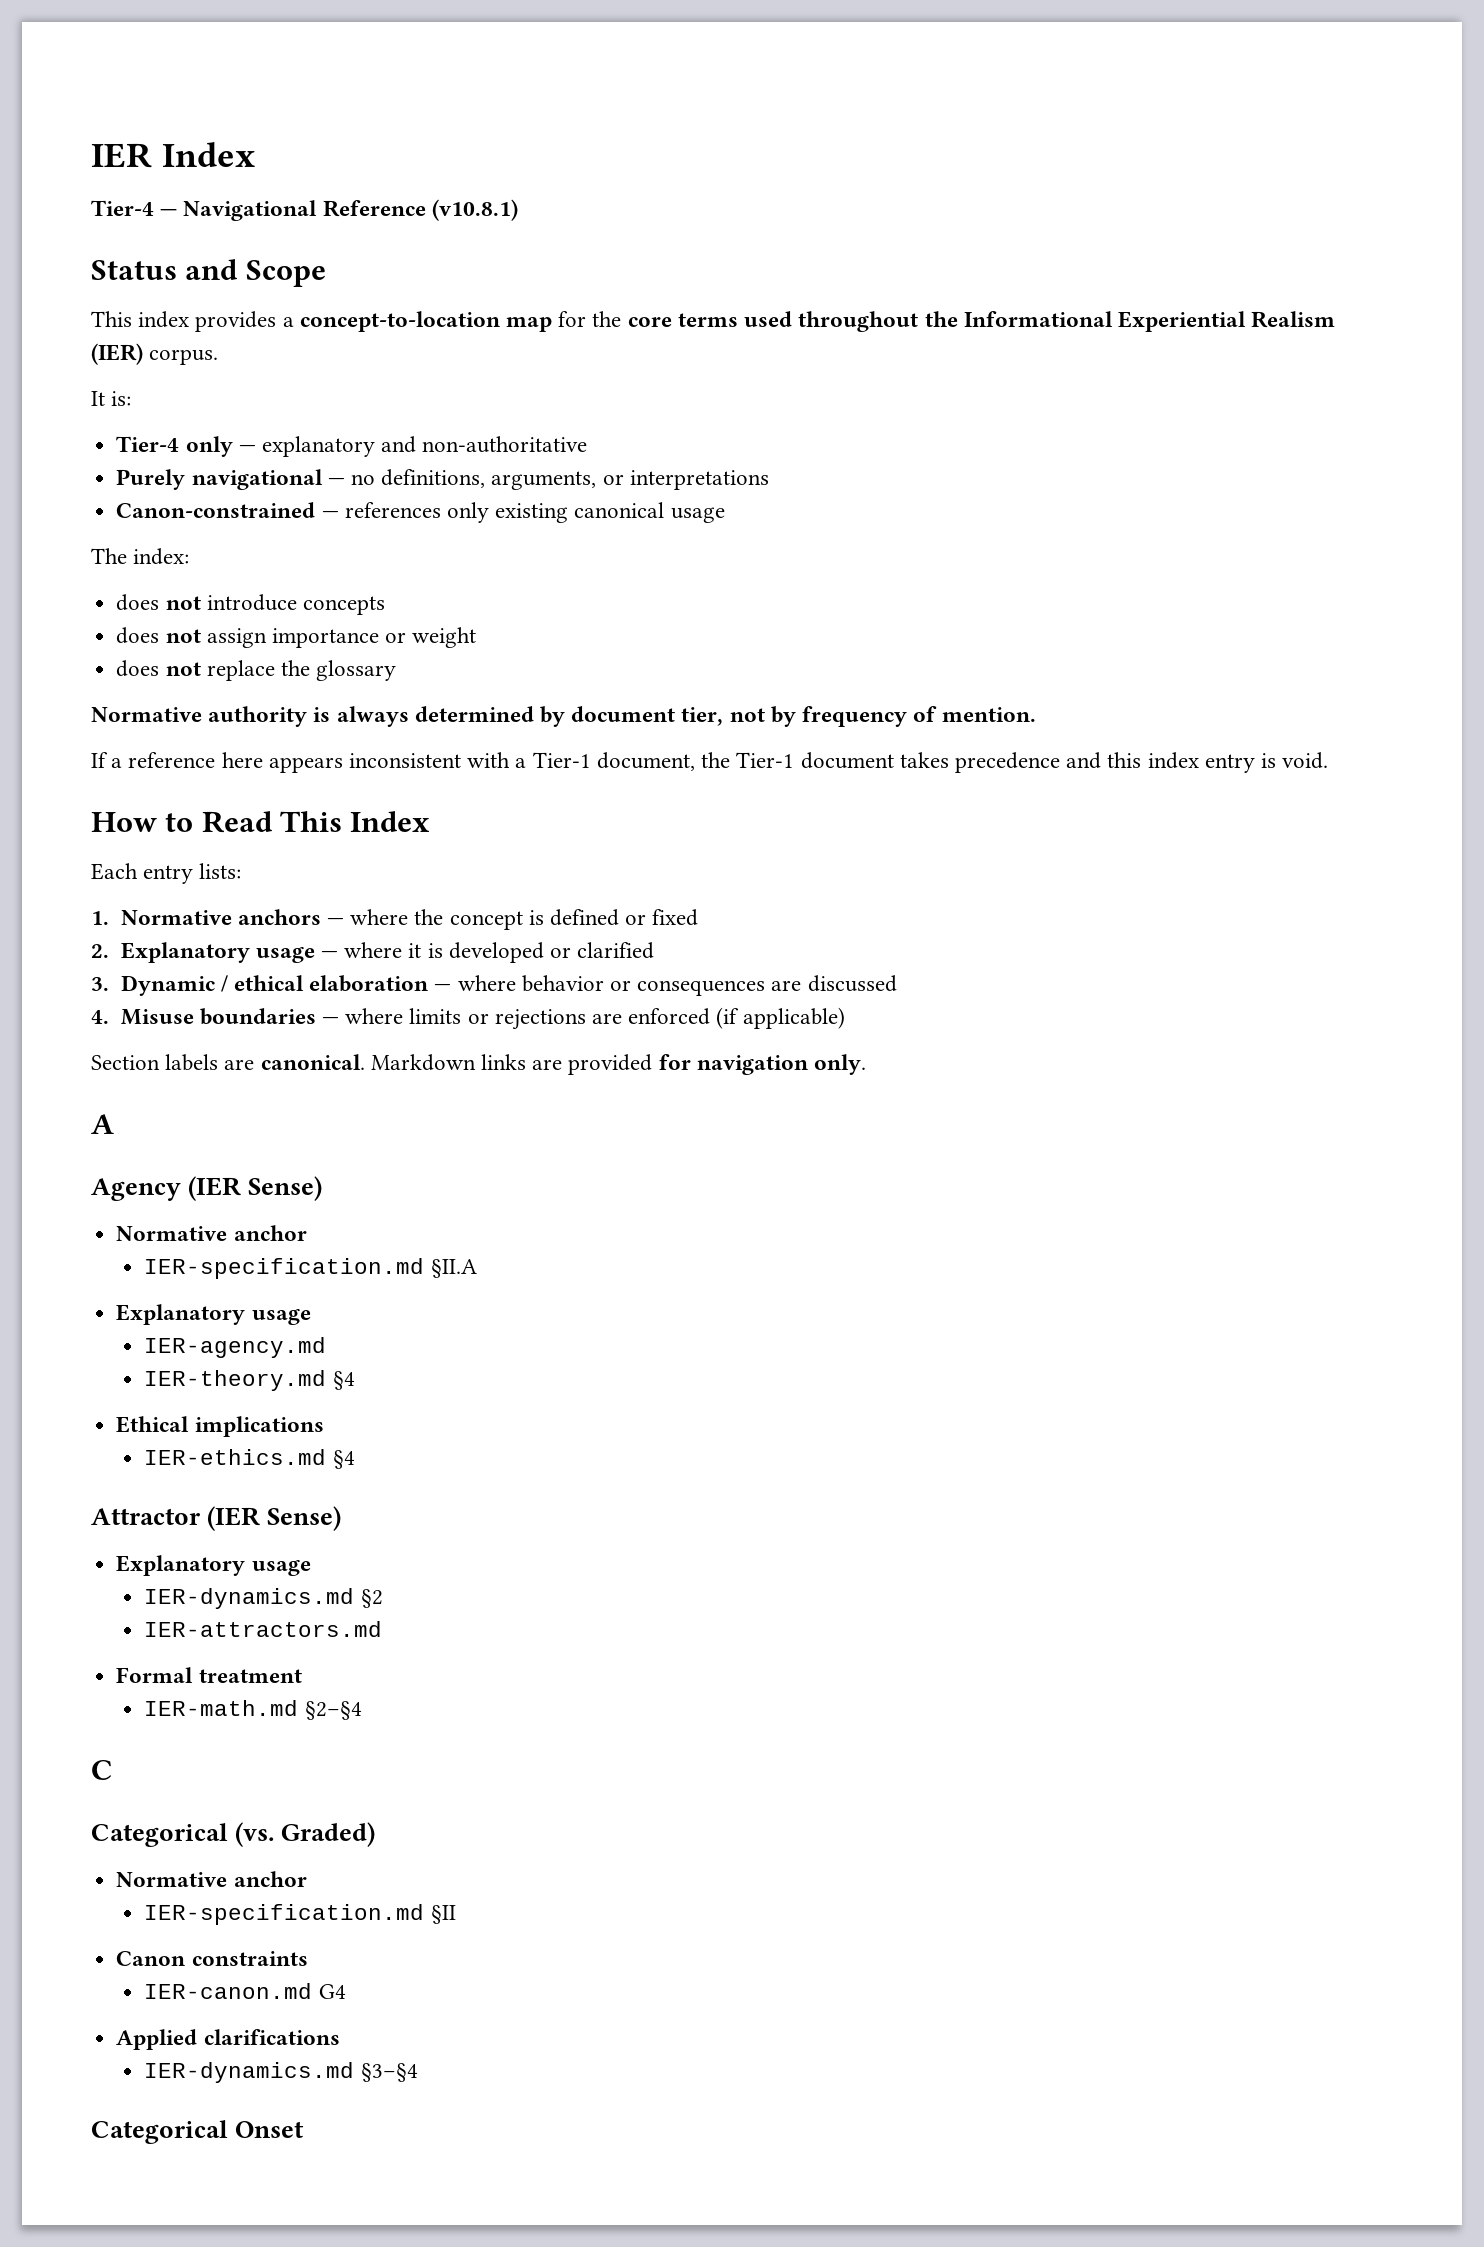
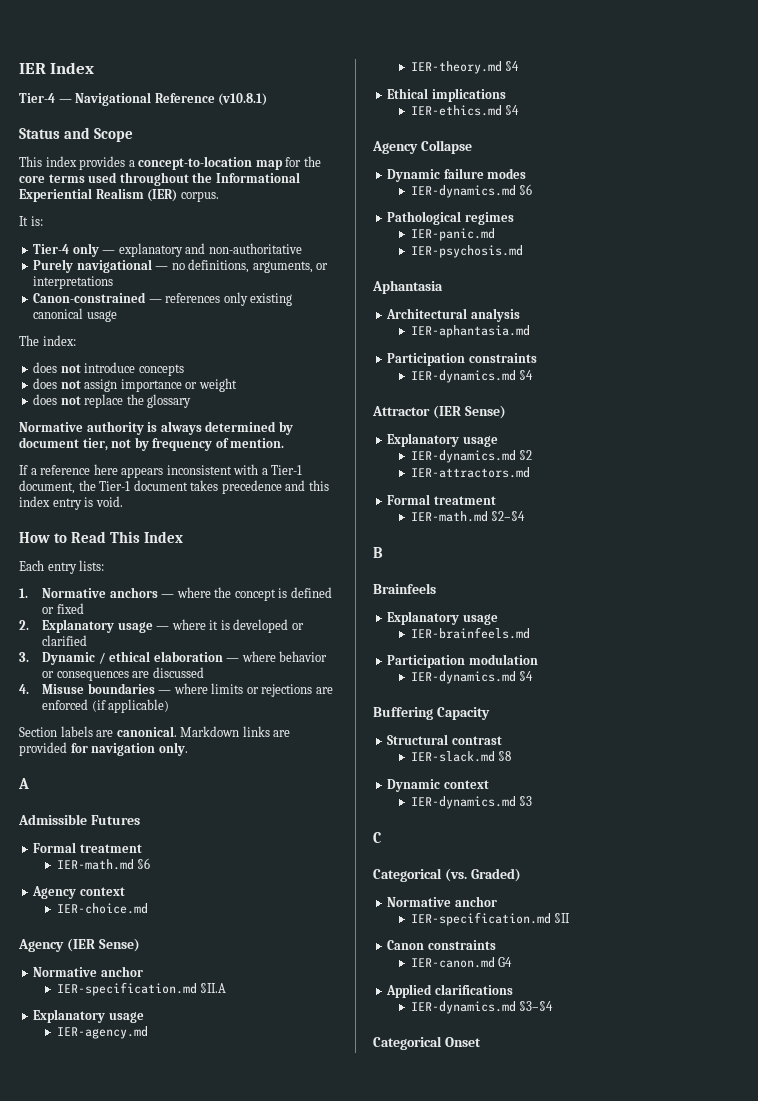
+ Admissible Futures
+ Formal treatment
+ IER-math.md §6
+ Agency context
+ IER-choice.md
+ Agency Collapse
+ Dynamic failure modes
+ IER-dynamics.md §6
+ Pathological regimes
+ IER-panic.md
+ IER-psychosis.md
+ Aphantasia
+ Architectural analysis
+ IER-aphantasia.md
+ Participation constraints
+ IER-dynamics.md §4
+ B
+ Brainfeels
+ Explanatory usage
+ IER-brainfeels.md
+ Participation modulation
+ IER-dynamics.md §4
+ Buffering Capacity
+ Structural contrast
+ IER-slack.md §8
+ Dynamic context
+ IER-dynamics.md §3

